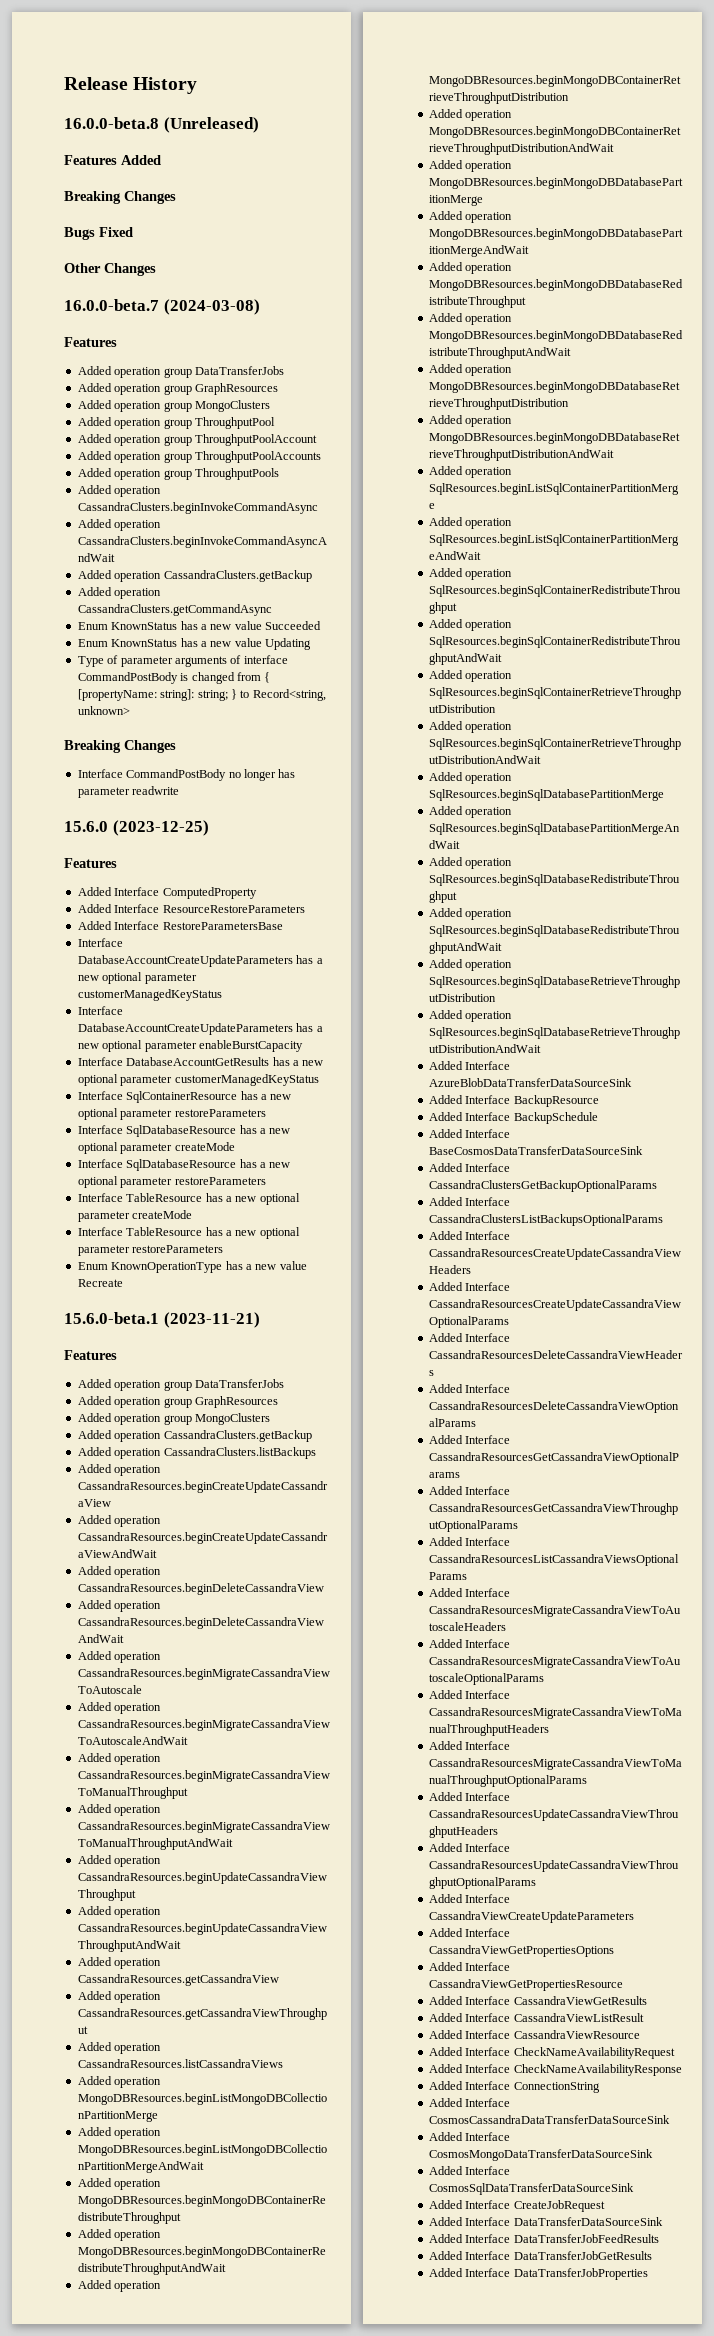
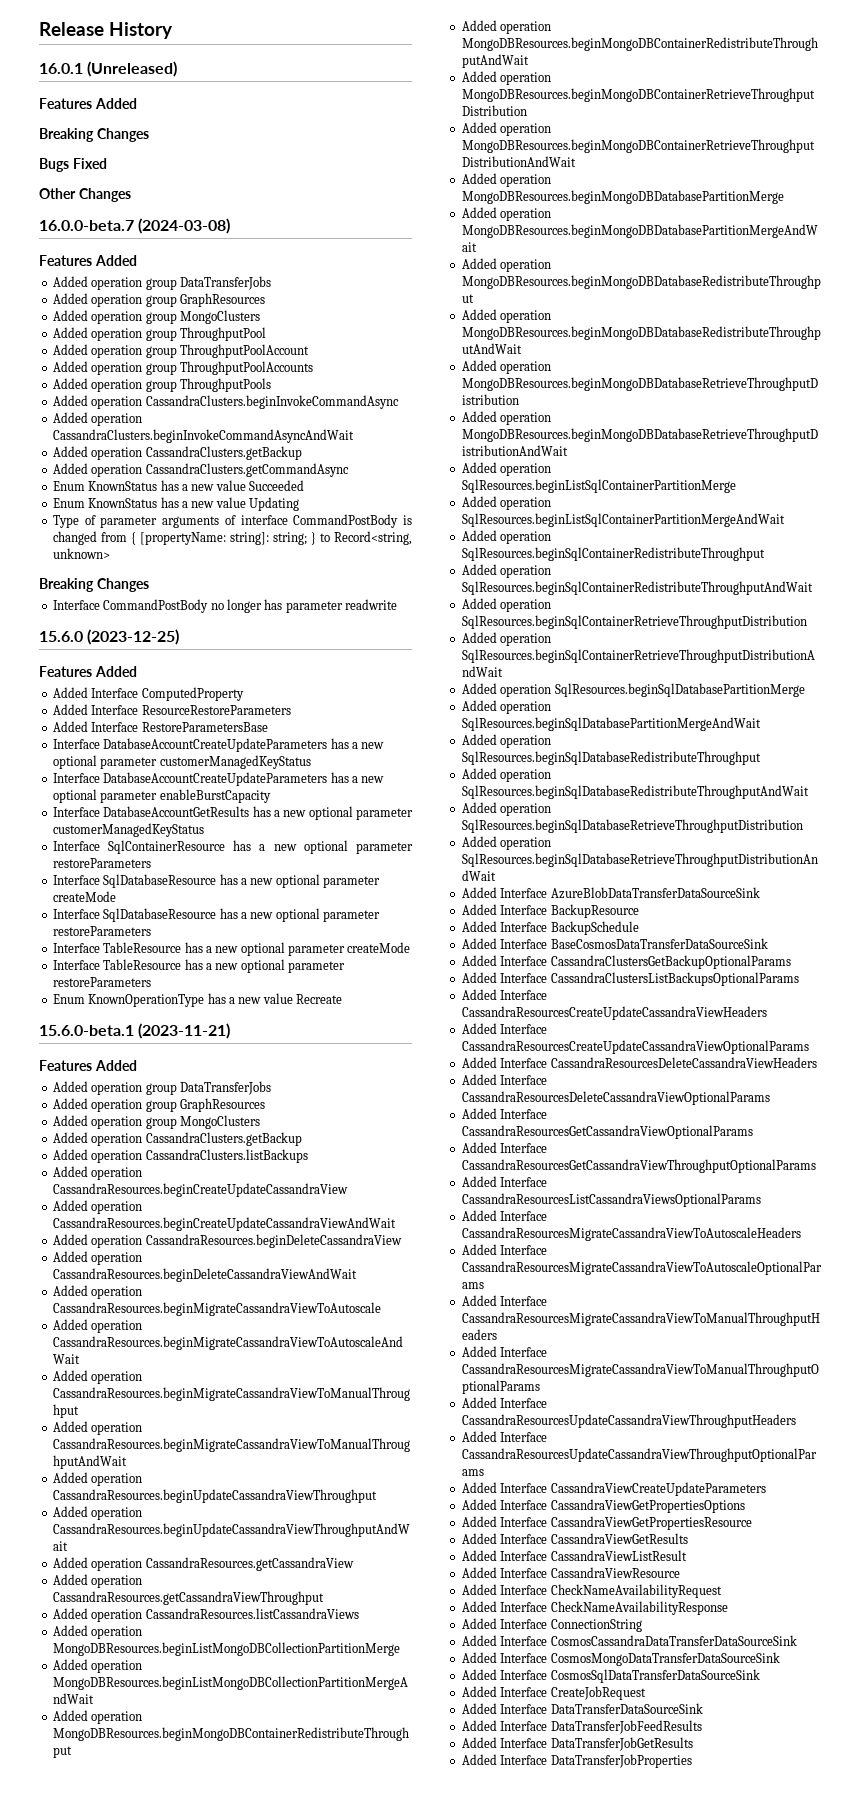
- 16.0.0-beta.8 (Unreleased)
+ 16.0.1 (Unreleased)
  16.0.0-beta.7 (2024-03-08)
- Features
+ Features Added
  15.6.0 (2023-12-25)
- Features
+ Features Added
  15.6.0-beta.1 (2023-11-21)
- Features
+ Features Added

